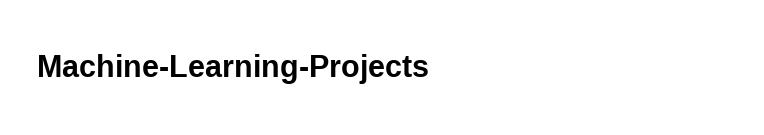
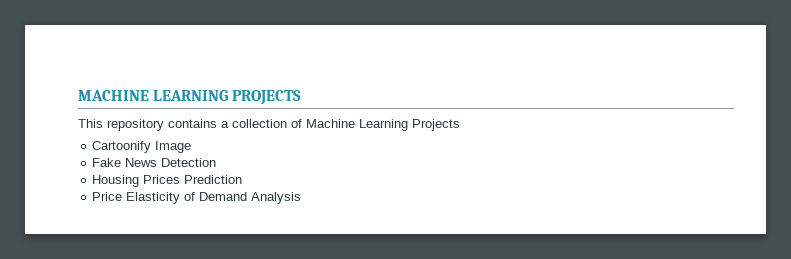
- Machine-Learning-Projects
+ MACHINE LEARNING PROJECTS
+ This repository contains a collection of Machine Learning Projects
+ Cartoonify Image
+ Fake News Detection
+ Housing Prices Prediction
+ Price Elasticity of Demand Analysis

